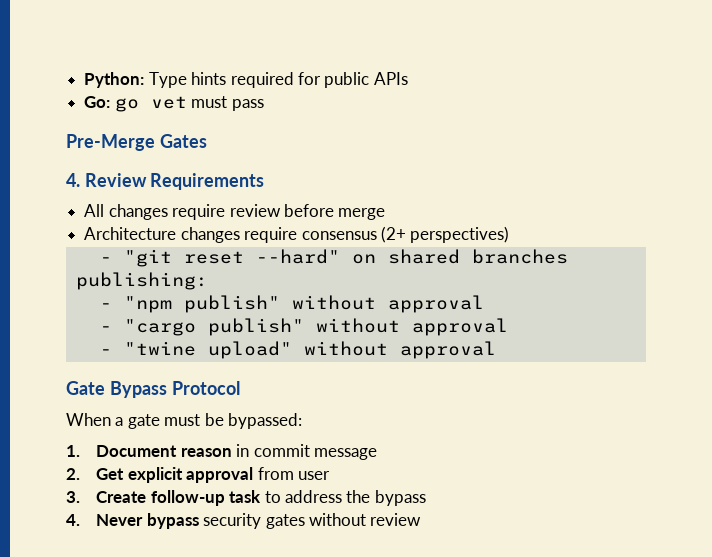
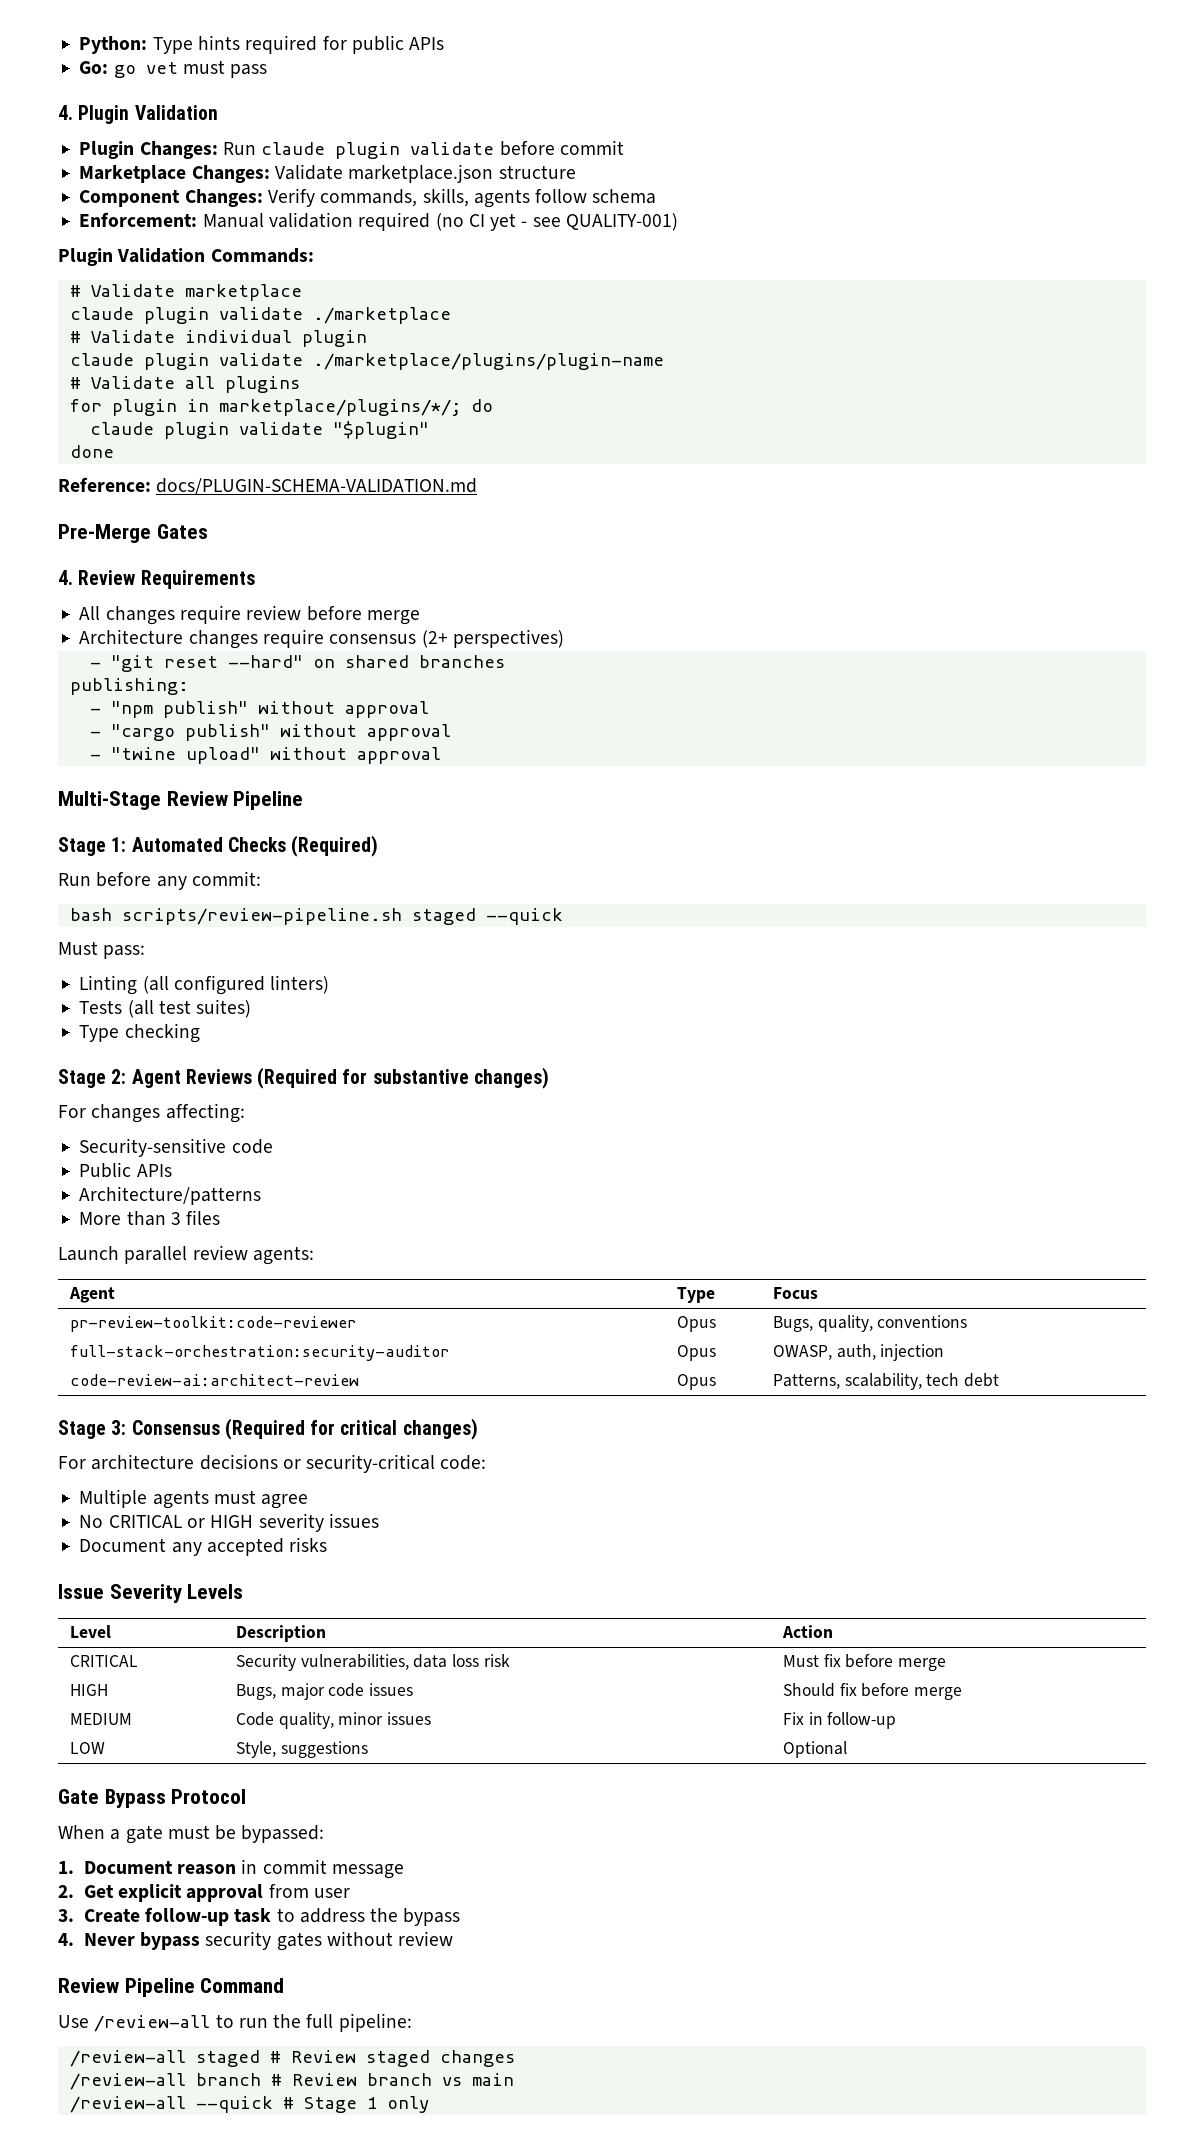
+ 4. Plugin Validation
+ Plugin Changes: Run claude plugin validate before commit
+ Marketplace Changes: Validate marketplace.json structure
+ Component Changes: Verify commands, skills, agents follow schema
+ Enforcement: Manual validation required (no CI yet - see QUALITY-001)
+ Plugin Validation Commands:
+ # Validate marketplace
+ claude plugin validate ./marketplace
+ # Validate individual plugin
+ claude plugin validate ./marketplace/plugins/plugin-name
+ # Validate all plugins
+ for plugin in marketplace/plugins/*/; do
+ claude plugin validate "$plugin"
+ done
+ Reference: docs/PLUGIN-SCHEMA-VALIDATION.md
+ Multi-Stage Review Pipeline
+ Stage 1: Automated Checks (Required)
+ Run before any commit:
+ bash scripts/review-pipeline.sh staged --quick
+ Must pass:
+ Linting (all configured linters)
+ Tests (all test suites)
+ Type checking
+ Stage 2: Agent Reviews (Required for substantive changes)
+ For changes affecting:
+ Security-sensitive code
+ Public APIs
+ Architecture/patterns
+ More than 3 files
+ Launch parallel review agents:
+ Agent | Type | Focus
+ pr-review-toolkit:code-reviewer | Opus | Bugs, quality, conventions
+ full-stack-orchestration:security-auditor | Opus | OWASP, auth, injection
+ code-review-ai:architect-review | Opus | Patterns, scalability, tech debt
+ Stage 3: Consensus (Required for critical changes)
+ For architecture decisions or security-critical code:
+ Multiple agents must agree
+ No CRITICAL or HIGH severity issues
+ Document any accepted risks
+ Issue Severity Levels
+ Level | Description | Action
+ CRITICAL | Security vulnerabilities, data loss risk | Must fix before merge
+ HIGH | Bugs, major code issues | Should fix before merge
+ MEDIUM | Code quality, minor issues | Fix in follow-up
+ LOW | Style, suggestions | Optional
+ Review Pipeline Command
+ Use /review-all to run the full pipeline:
+ /review-all staged # Review staged changes
+ /review-all branch # Review branch vs main
+ /review-all --quick # Stage 1 only

